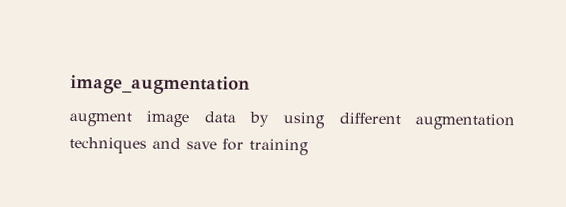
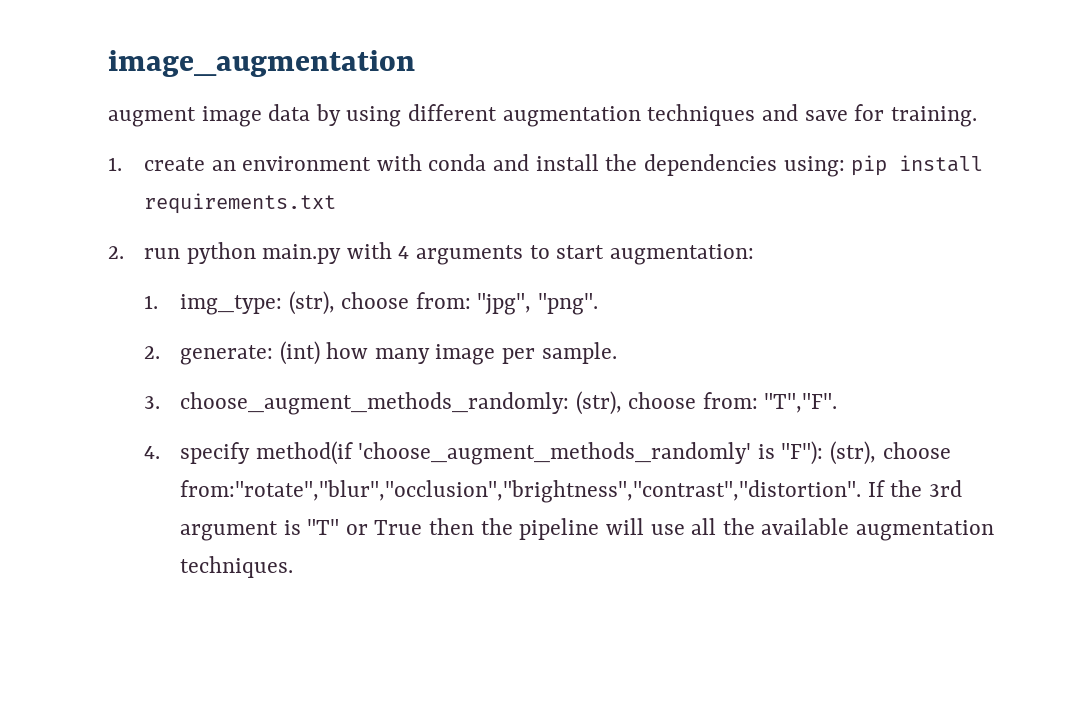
- augment image data by using different augmentation techniques and save for training
+ augment image data by using different augmentation techniques and save for training.
+ 1. create an environment with conda and install the dependencies using: pip install requirements.txt
+ 2. run python main.py with 4 arguments to start augmentation:
+ 1. img_type: (str), choose from: "jpg", "png".
+ 2. generate: (int) how many image per sample.
+ 3. choose_augment_methods_randomly: (str), choose from: "T","F".
+ 4. specify method(if 'choose_augment_methods_randomly' is "F"): (str), choose from:"rotate","blur","occlusion","brightness","contrast","distortion". If the 3rd argument is "T" or True then the pipeline will use all the available augmentation techniques.

